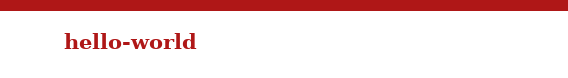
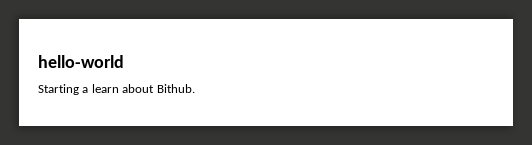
+ Starting a learn about Bithub.

